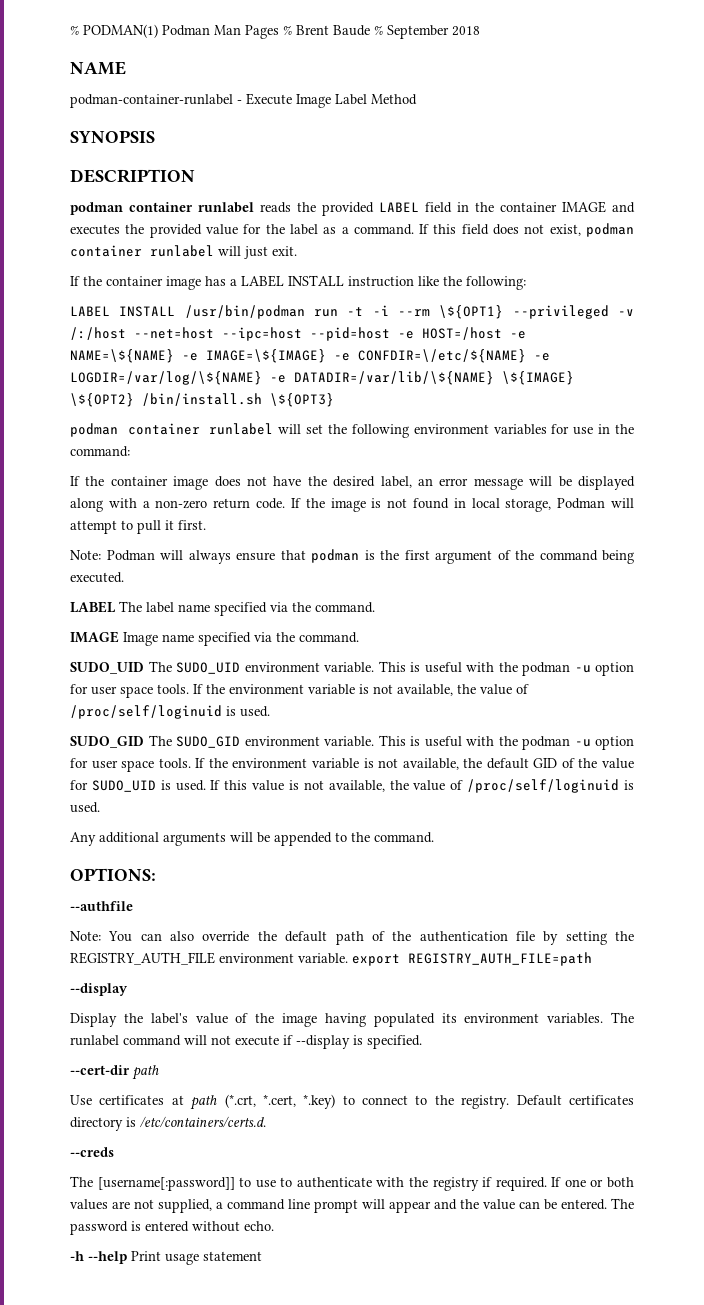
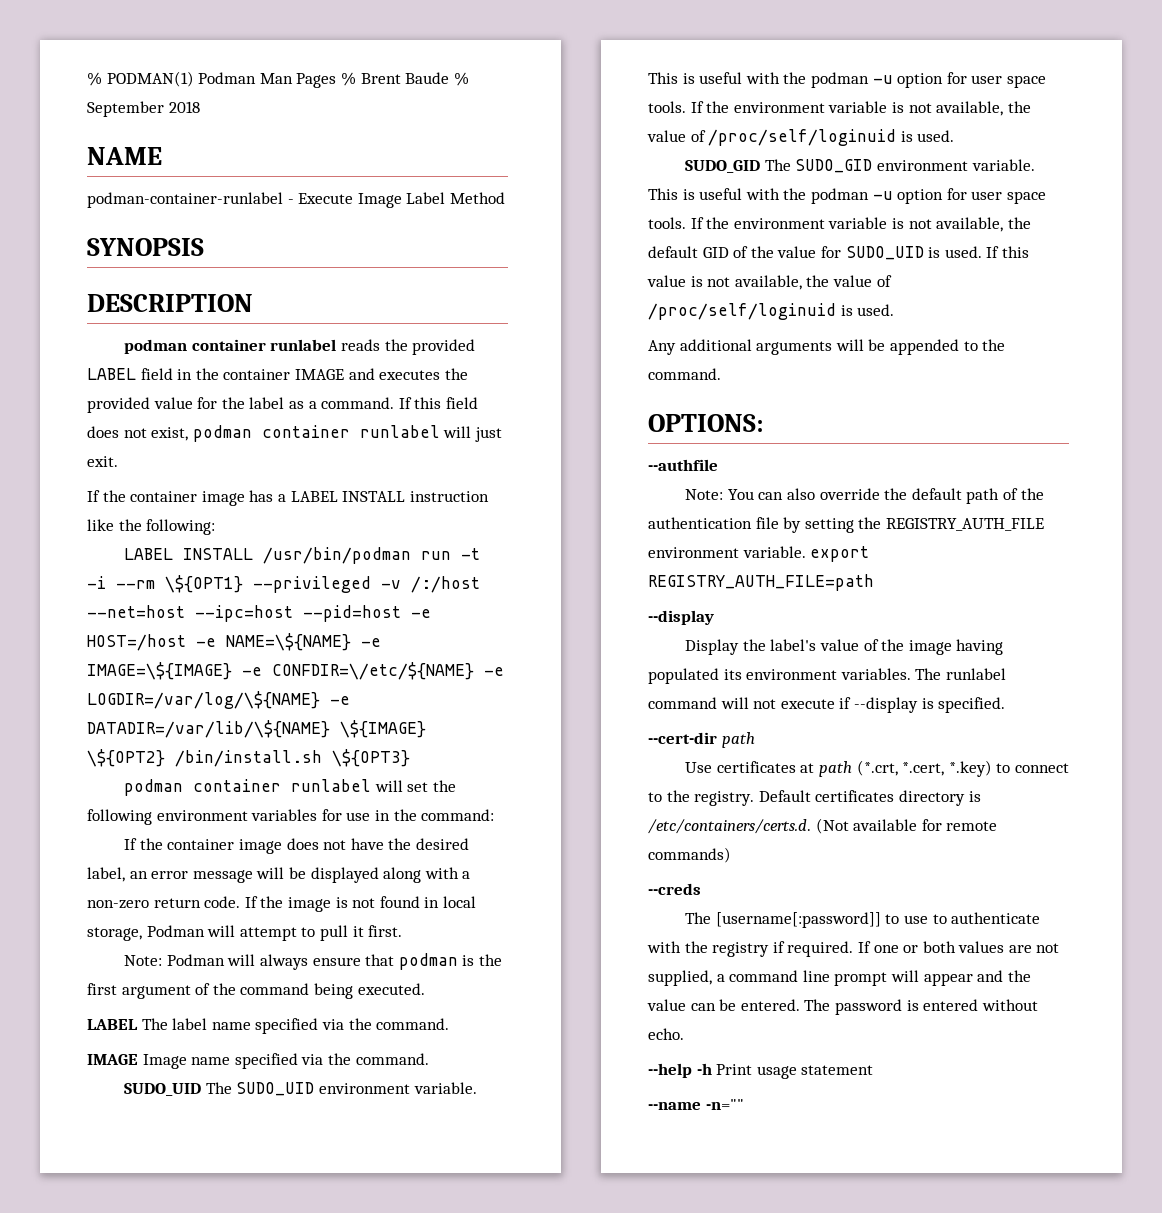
- Default certificates directory is /etc/containers/certs.d.
+ Default certificates directory is /etc/containers/certs.d. (Not available for remote commands)
- -h --help Print usage statement
+ --help -h Print usage statement
+ --name -n=""

